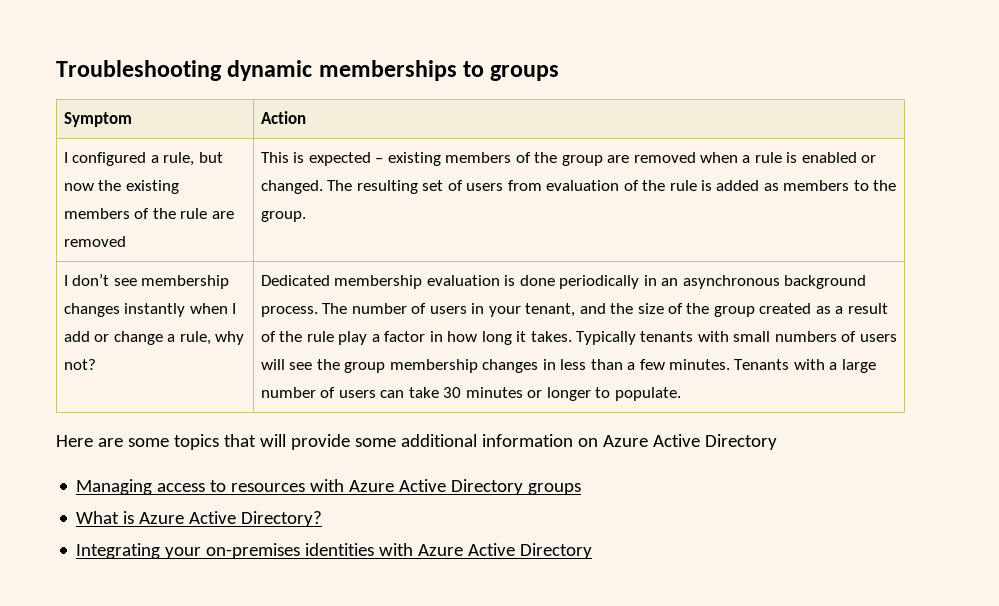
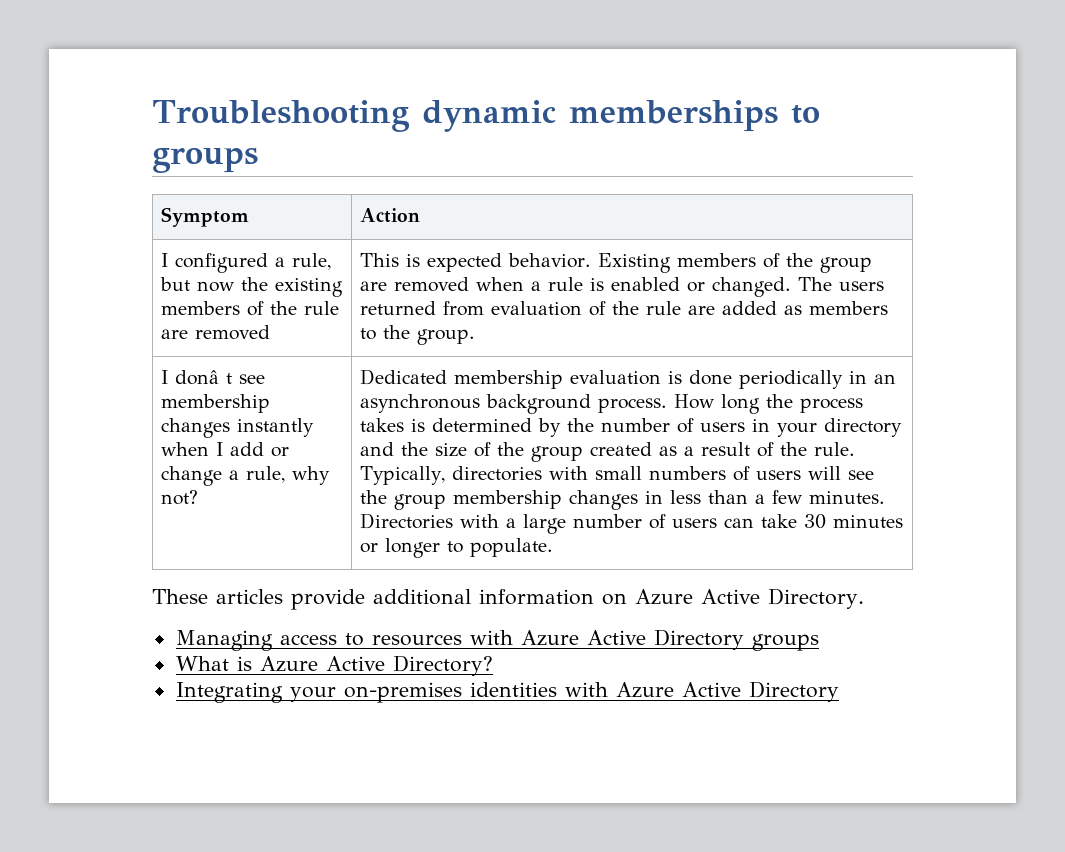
- This is expected – existing members of the group are removed when a rule is enabled or changed.
+ This is expected behavior. Existing members of the group are removed when a rule is enabled or changed.
- The resulting set of users from evaluation of the rule is added as members to the group.
+ The users returned from evaluation of the rule are added as members to the group.
- I don’t see membership changes instantly when I add or change a rule, why not?
+ I donâ t see membership changes instantly when I add or change a rule, why not?
- The number of users in your tenant, and the size of the group created as a result of the rule play a factor in how long it takes. Typically tenants with small numbers of users will see the group membership changes in less than a few minutes.
+ How long the process takes is determined by the number of users in your directory and the size of the group created as a result of the rule. Typically, directories with small numbers of users will see the group membership changes in less than a few minutes.
- Tenants with a large number of users can take 30 minutes or longer to populate.
+ Directories with a large number of users can take 30 minutes or longer to populate.
- Here are some topics that will provide some additional information on Azure Active Directory
+ These articles provide additional information on Azure Active Directory.

